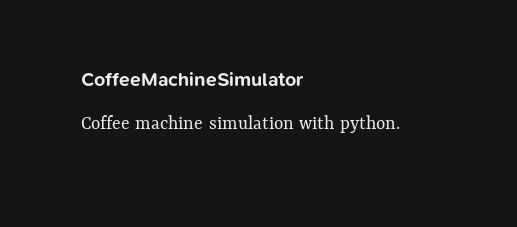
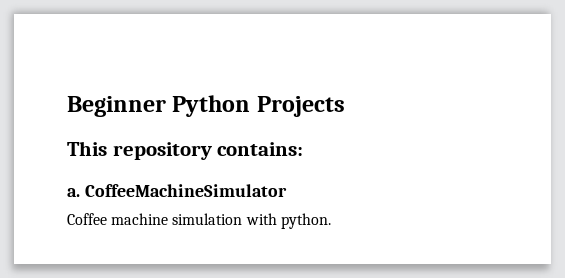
+ Beginner Python Projects
+ This repository contains:
+ a.

